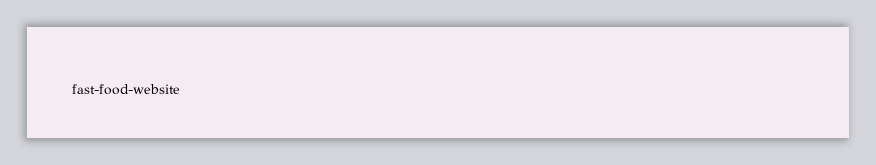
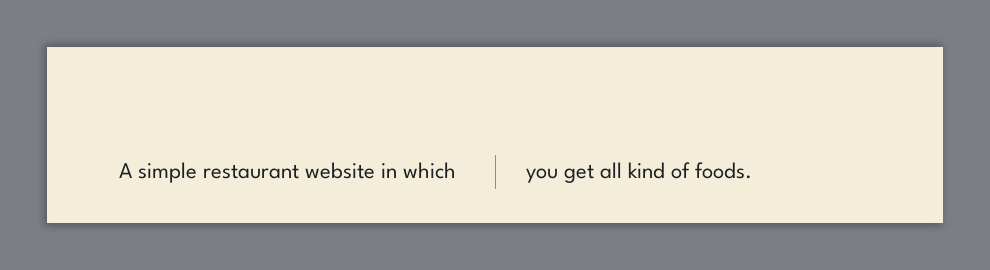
- fast-food-website
+ A simple restaurant website in which you get all kind of foods.

